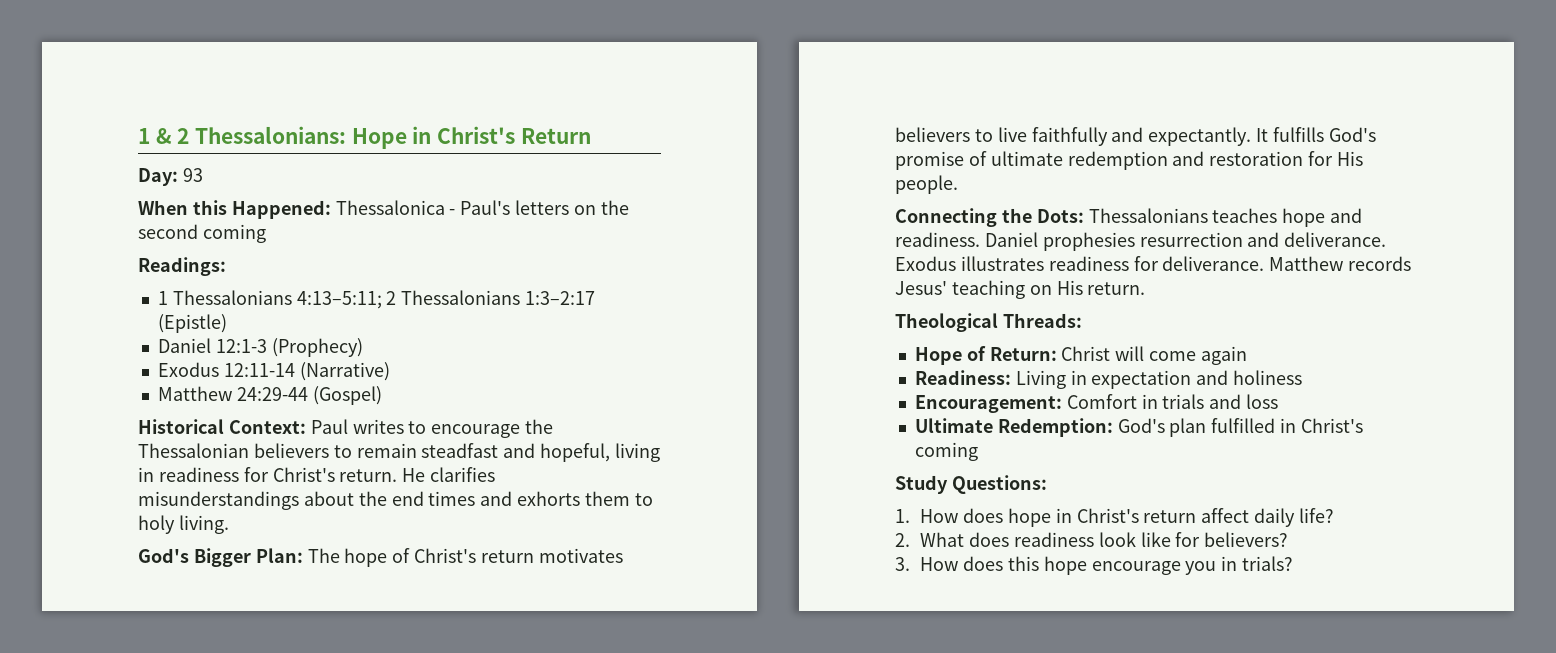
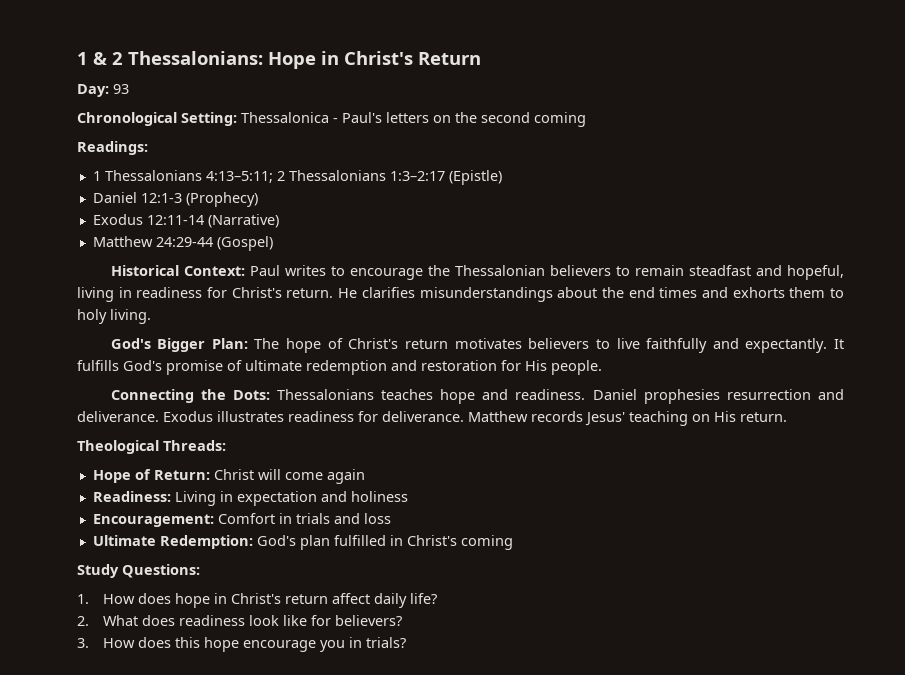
- When this Happened: Thessalonica - Paul's letters on the second coming
+ Chronological Setting: Thessalonica - Paul's letters on the second coming

